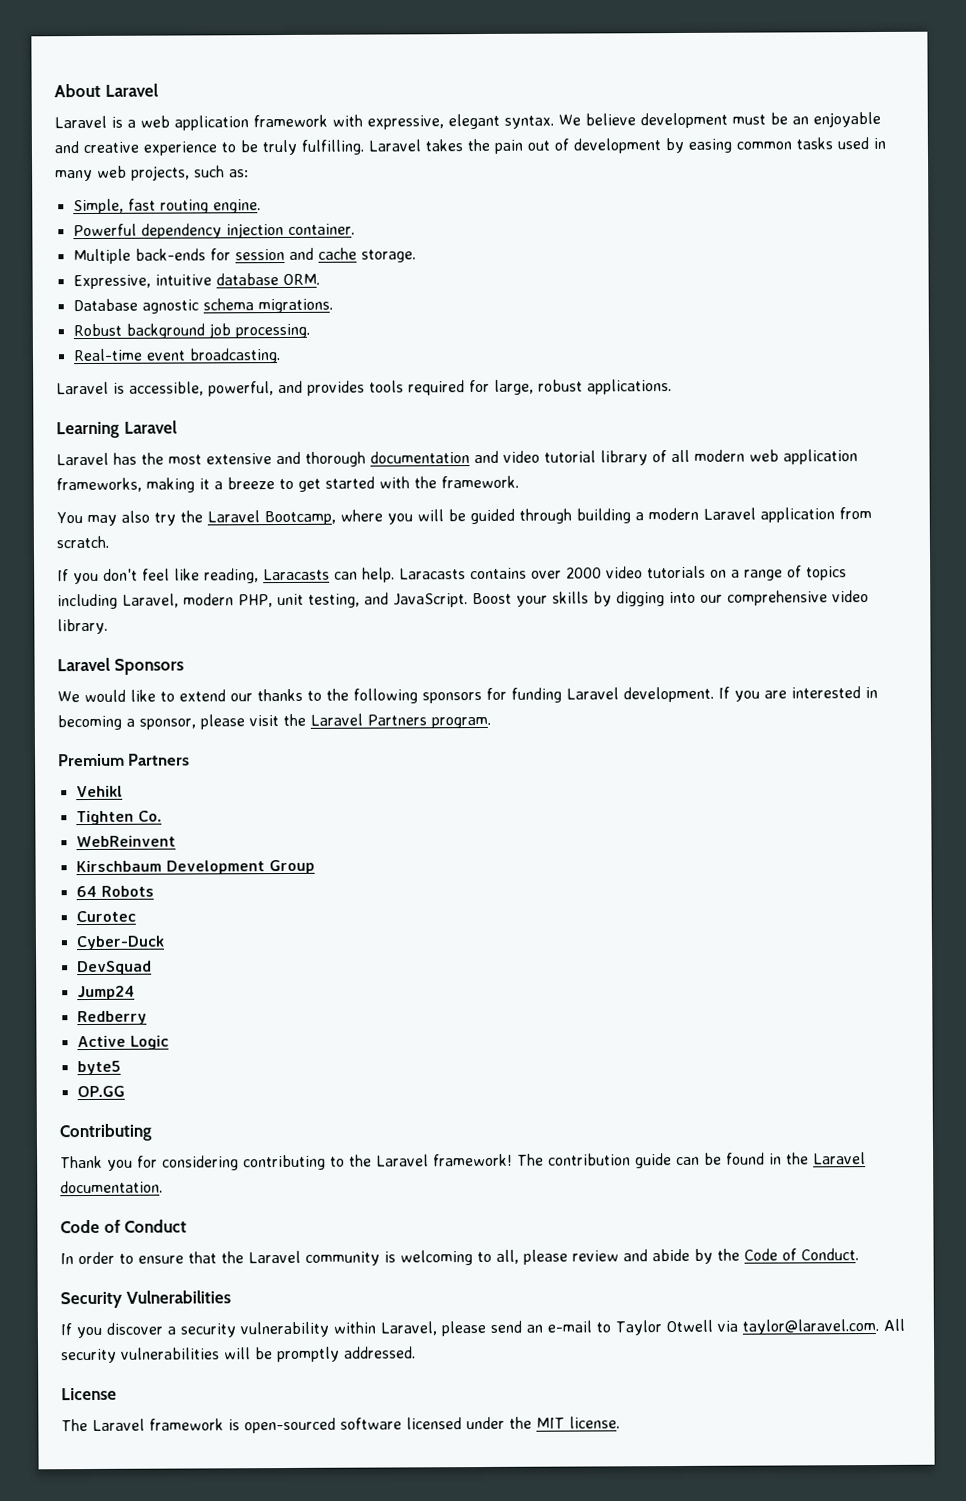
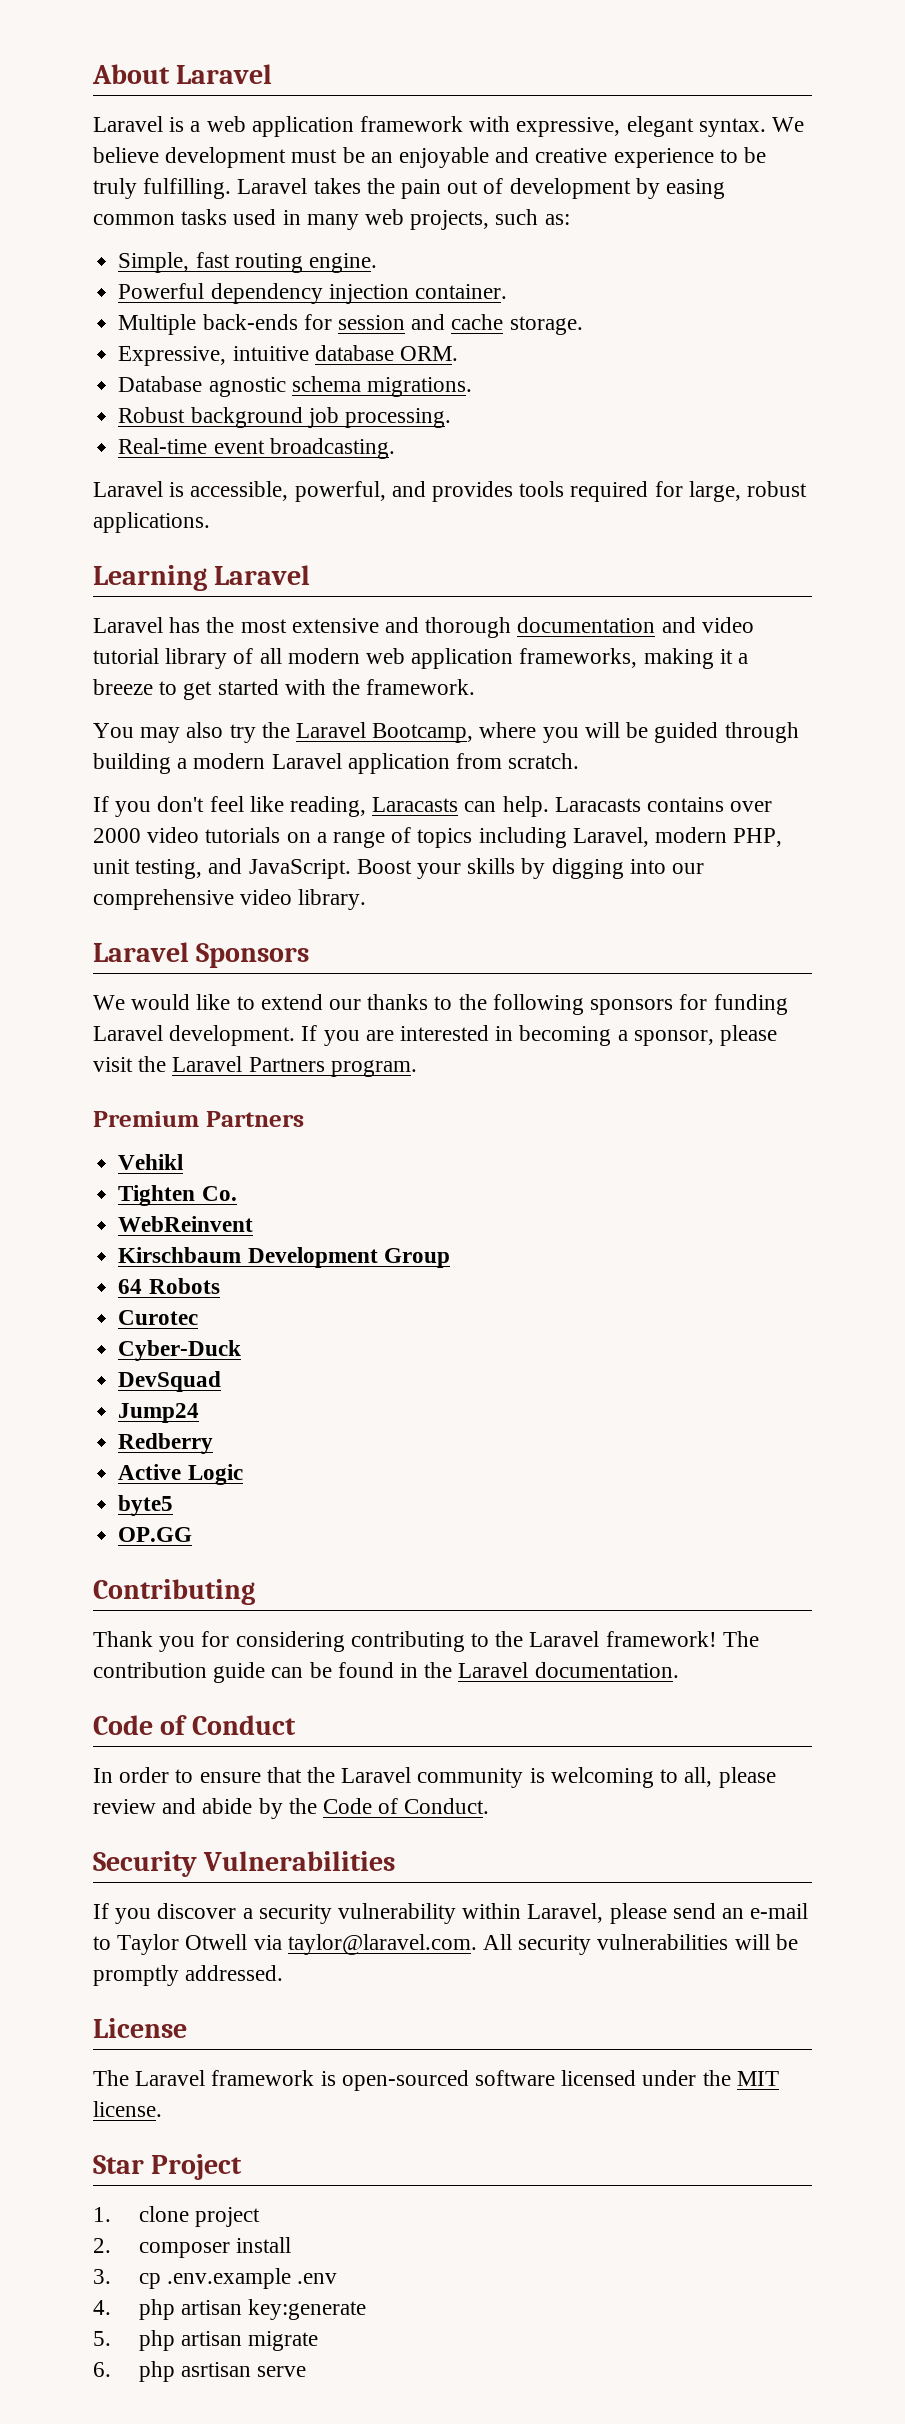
+ Star Project
+ 1. clone project
+ 2. composer install
+ 3. cp .env.example .env
+ 4. php artisan key:generate
+ 5. php artisan migrate
+ 6. php asrtisan serve

